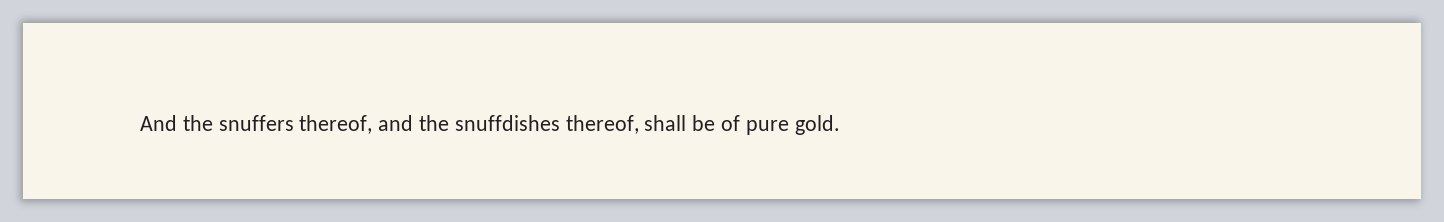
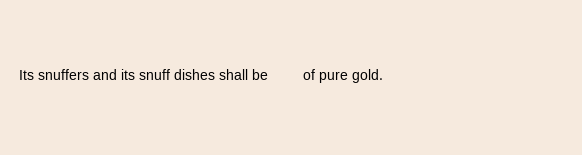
- And the snuffers thereof, and the snuffdishes thereof, shall be of pure gold.
+ Its snuffers and its snuff dishes shall be of pure gold.

